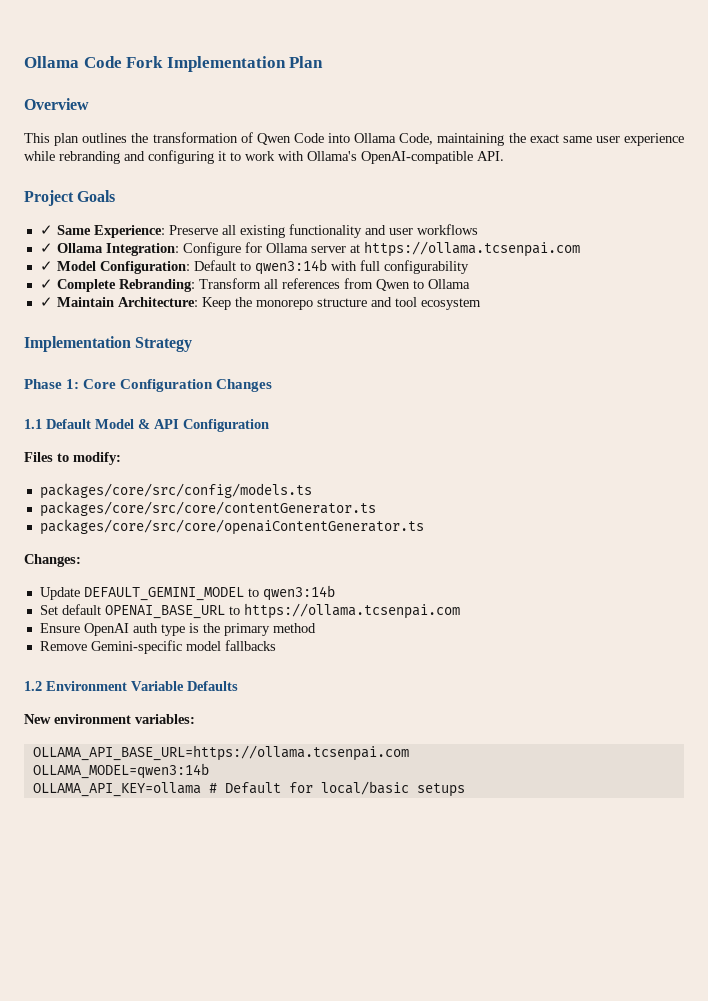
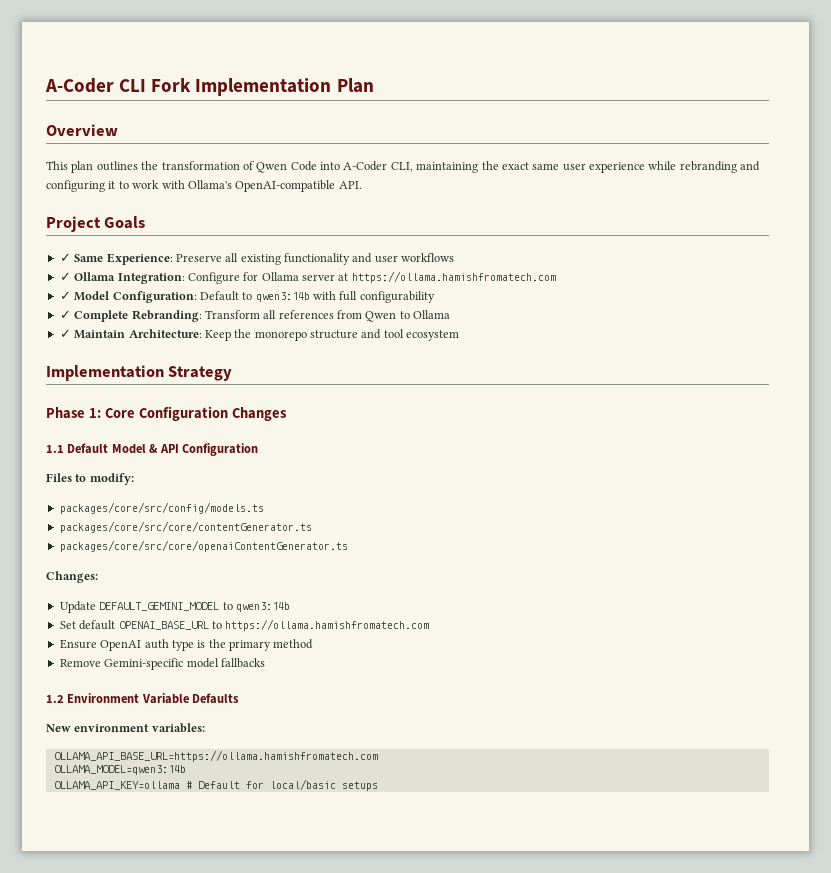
- Ollama Code Fork Implementation Plan
+ A-Coder CLI Fork Implementation Plan
- This plan outlines the transformation of Qwen Code into Ollama Code, maintaining the exact same user experience while rebranding and configuring it to work with Ollama's OpenAI-compatible API.
+ This plan outlines the transformation of Qwen Code into A-Coder CLI, maintaining the exact same user experience while rebranding and configuring it to work with Ollama's OpenAI-compatible API.
- ✓ Ollama Integration: Configure for Ollama server at https://ollama.tcsenpai.com
+ ✓ Ollama Integration: Configure for Ollama server at https://ollama.hamishfromatech.com
- Set default OPENAI_BASE_URL to https://ollama.tcsenpai.com
+ Set default OPENAI_BASE_URL to https://ollama.hamishfromatech.com
- OLLAMA_API_BASE_URL=https://ollama.tcsenpai.com
+ OLLAMA_API_BASE_URL=https://ollama.hamishfromatech.com

